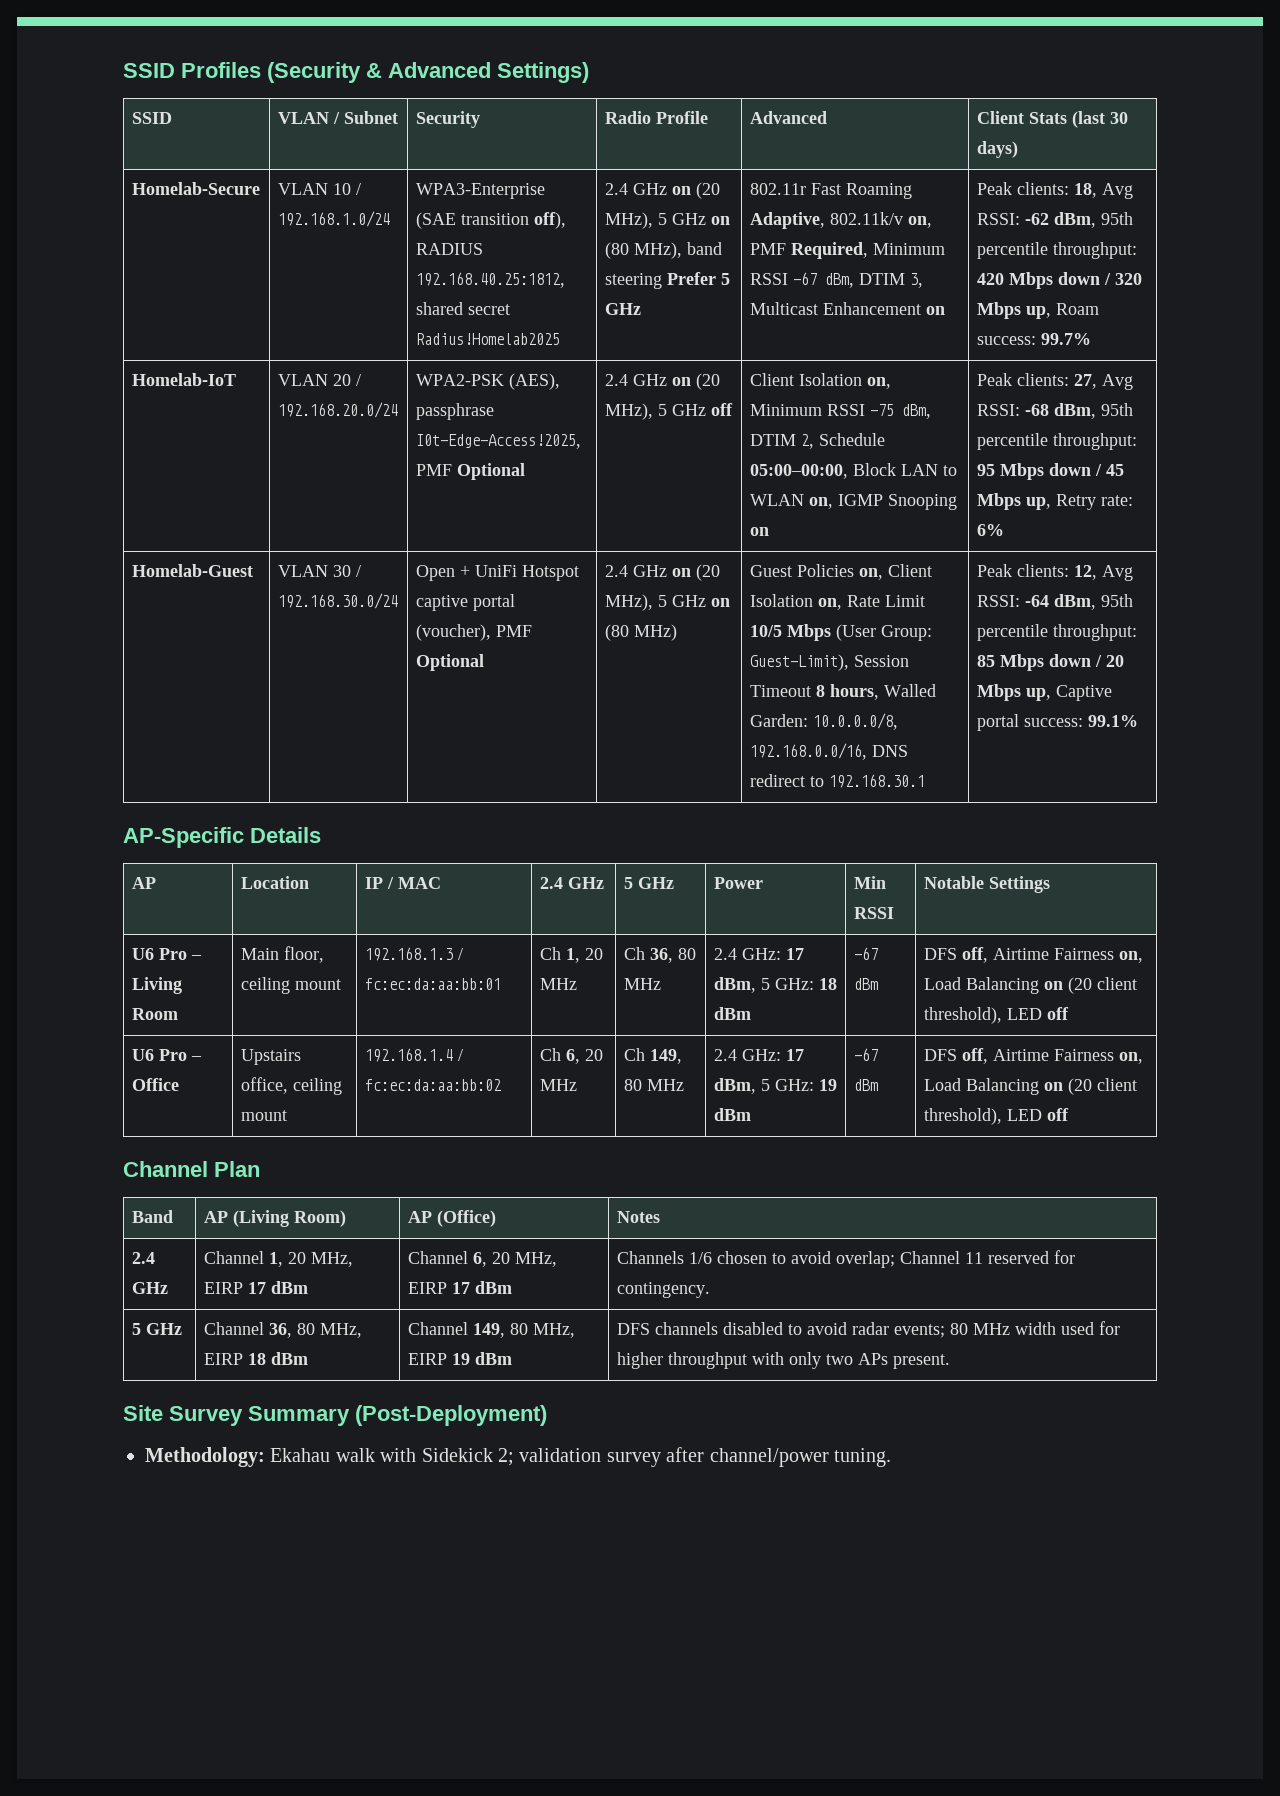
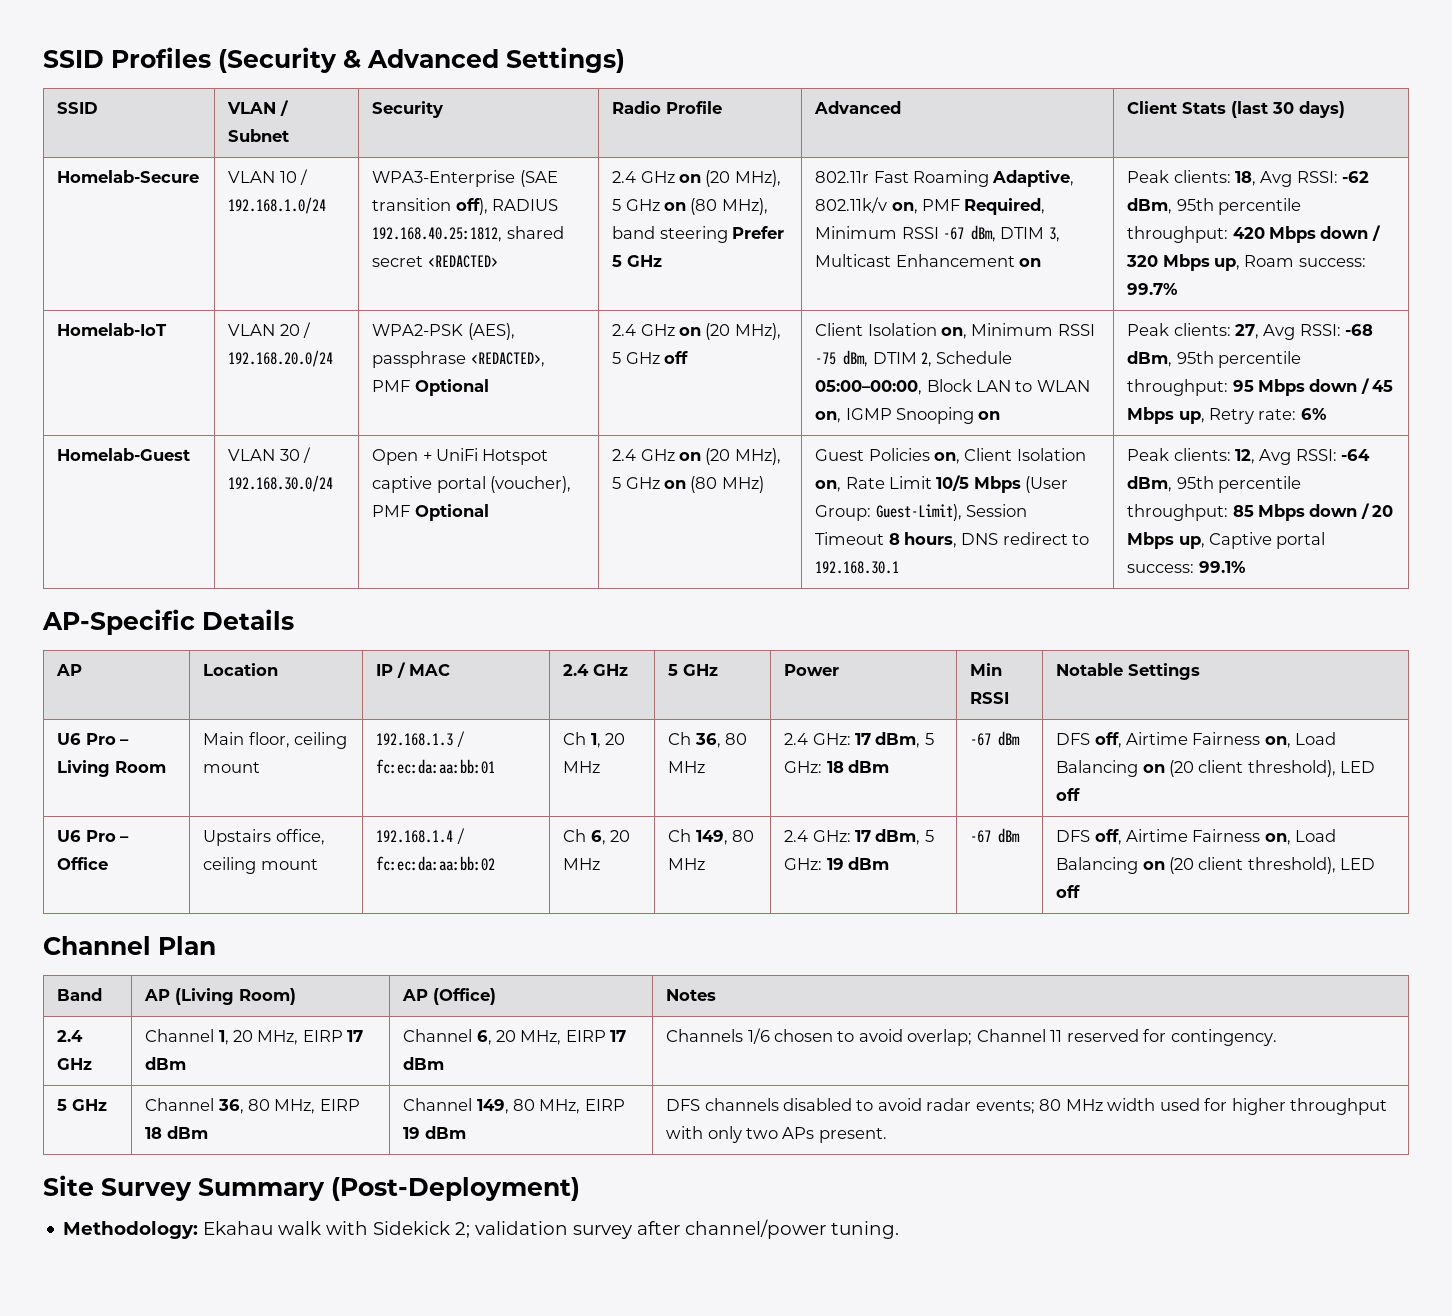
- WPA3-Enterprise (SAE transition off), RADIUS 192.168.40.25:1812, shared secret Radius!Homelab2025
+ WPA3-Enterprise (SAE transition off), RADIUS 192.168.40.25:1812, shared secret <REDACTED>
- WPA2-PSK (AES), passphrase I0t-Edge-Access!2025, PMF Optional
+ WPA2-PSK (AES), passphrase <REDACTED>, PMF Optional
- Guest Policies on, Client Isolation on, Rate Limit 10/5 Mbps (User Group: Guest-Limit), Session Timeout 8 hours, Walled Garden: 10.0.0.0/8, 192.168.0.0/16, DNS redirect to 192.168.30.1
+ Guest Policies on, Client Isolation on, Rate Limit 10/5 Mbps (User Group: Guest-Limit), Session Timeout 8 hours, DNS redirect to 192.168.30.1

